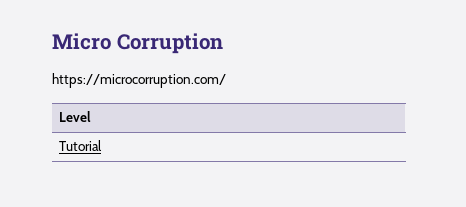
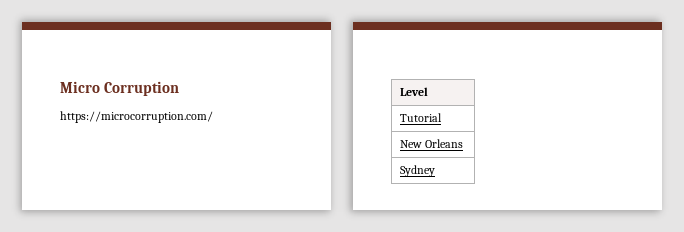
+ New Orleans
+ Sydney

